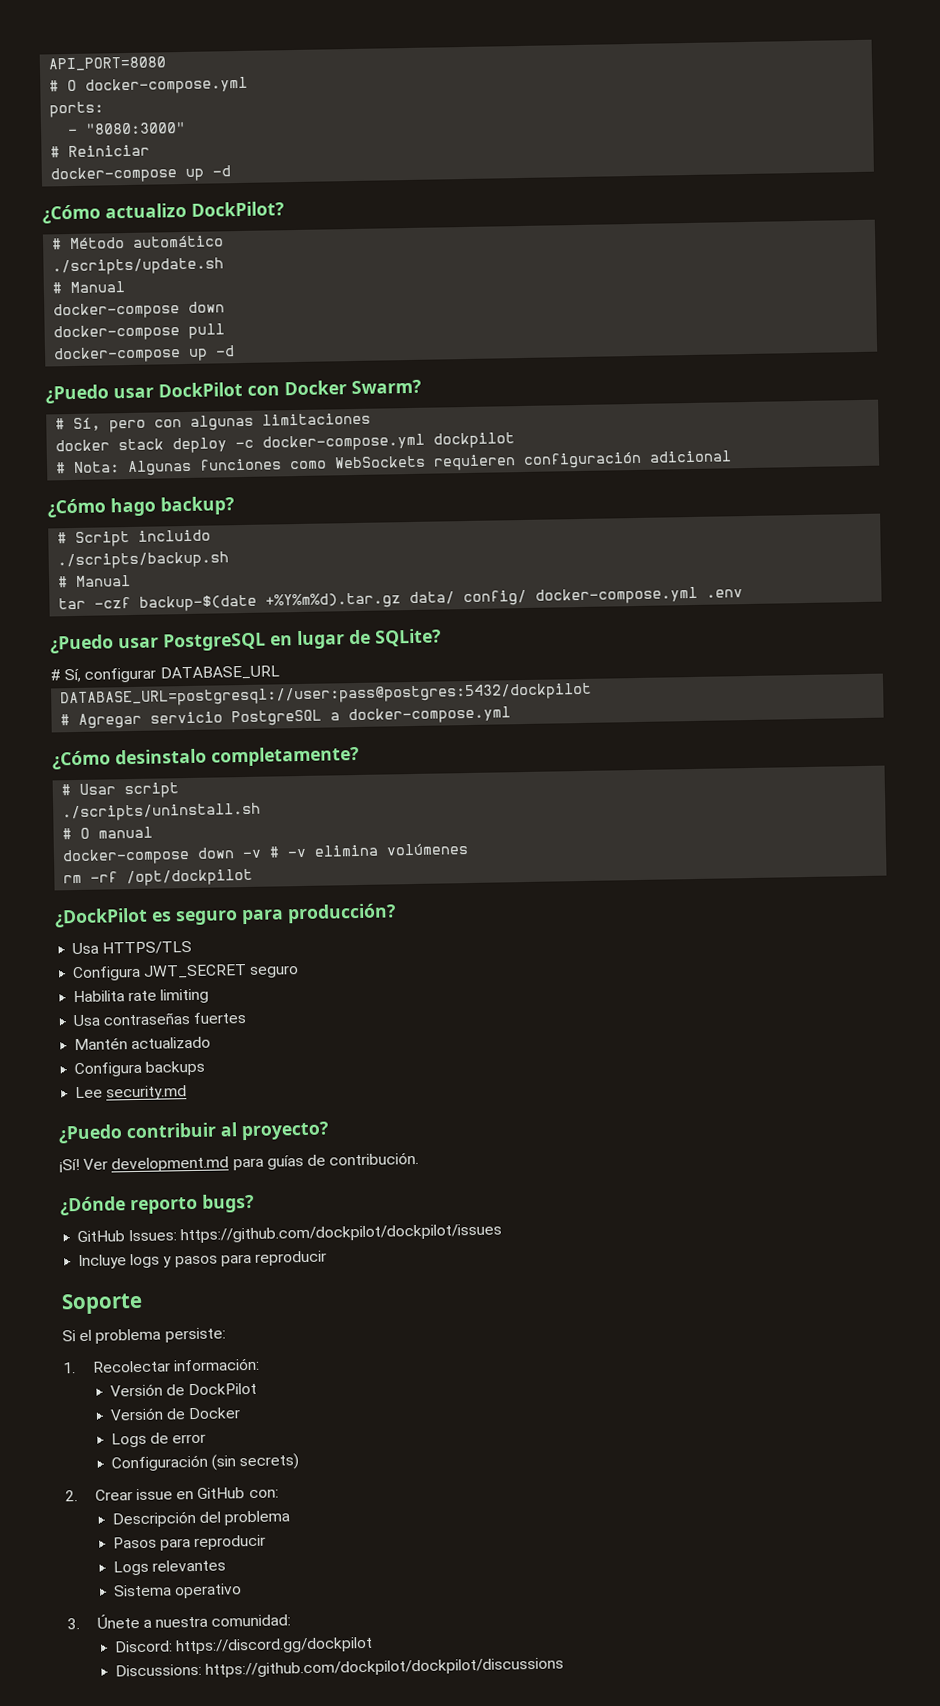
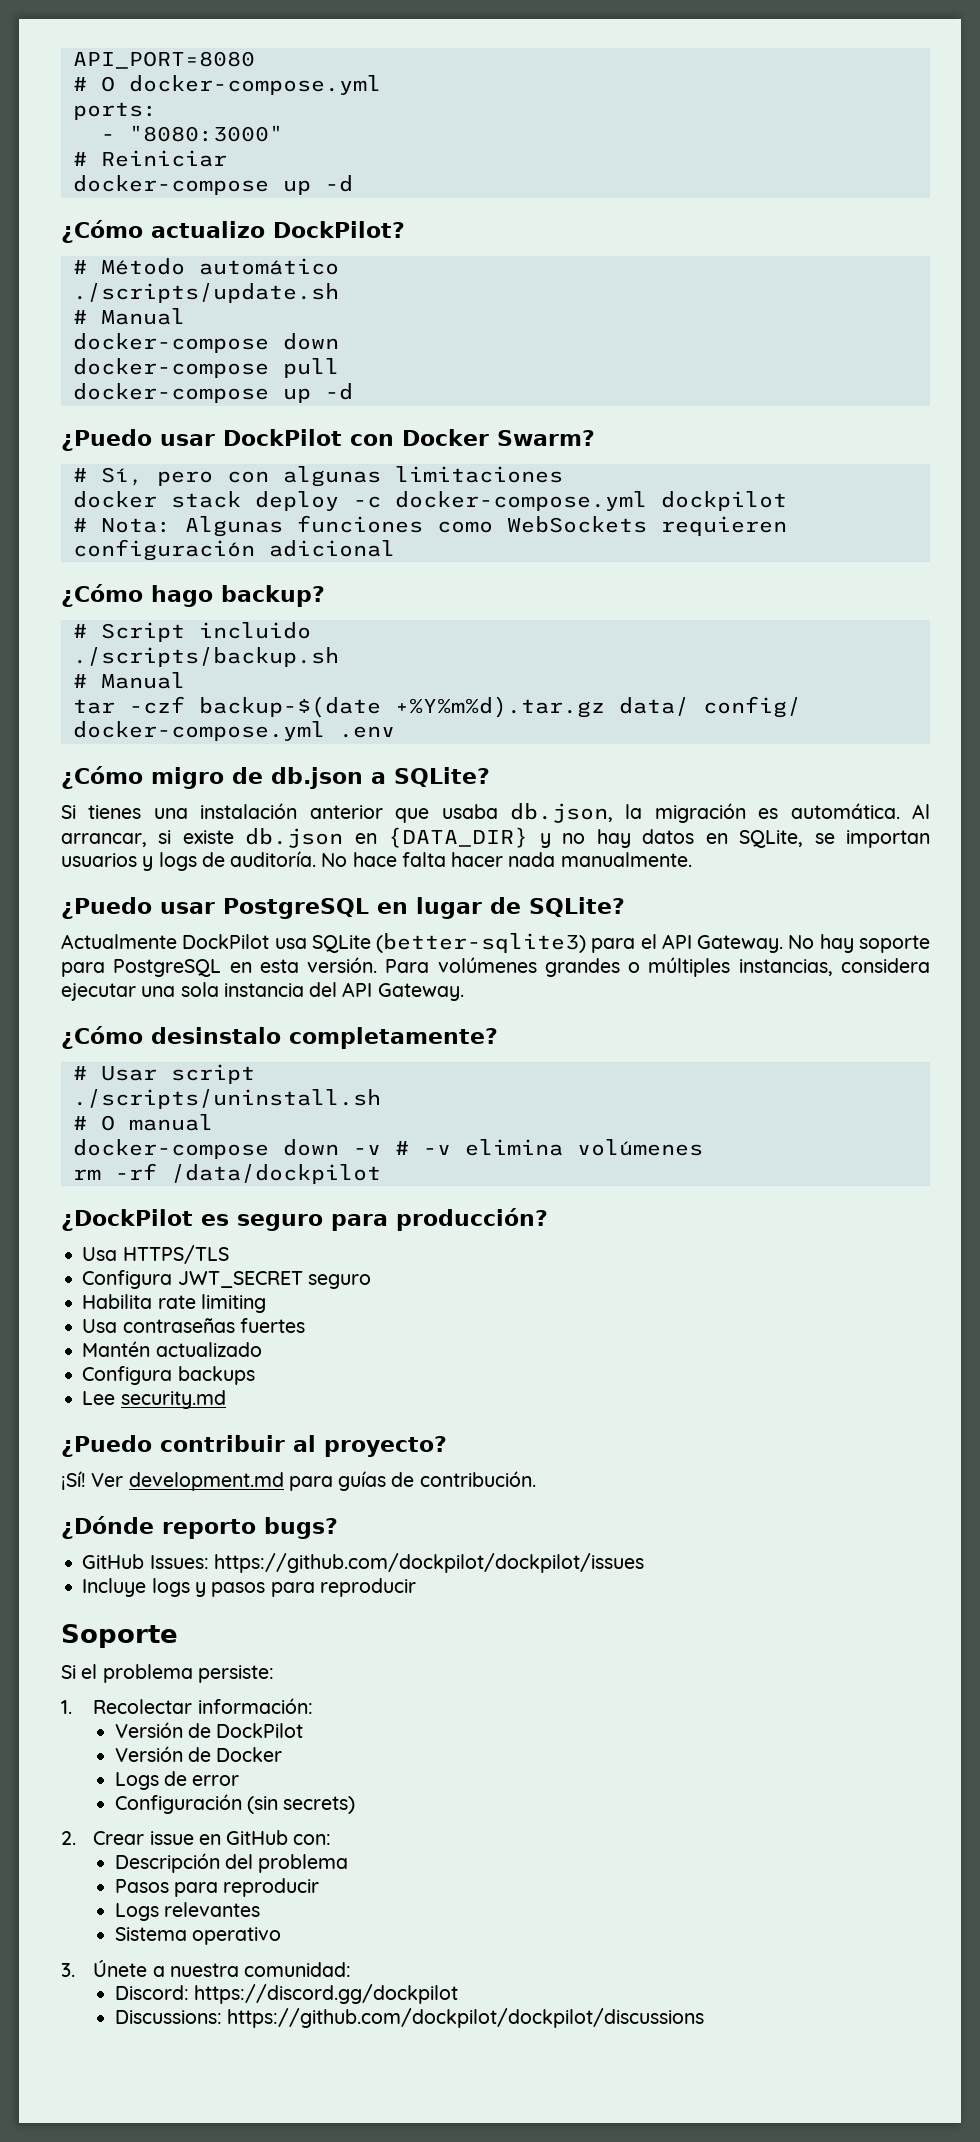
+ ¿Cómo migro de db.json a SQLite?
+ Si tienes una instalación anterior que usaba db.json, la migración es automática. Al arrancar, si existe db.json en {DATA_DIR} y no hay datos en SQLite, se importan usuarios y logs de auditoría. No hace falta hacer nada manualmente.
- # Sí, configurar DATABASE_URL
- DATABASE_URL=postgresql://user:pass@postgres:5432/dockpilot
- # Agregar servicio PostgreSQL a docker-compose.yml
+ Actualmente DockPilot usa SQLite (better-sqlite3) para el API Gateway. No hay soporte para PostgreSQL en esta versión. Para volúmenes grandes o múltiples instancias, considera ejecutar una sola instancia del API Gateway.
- rm -rf /opt/dockpilot
+ rm -rf /data/dockpilot

